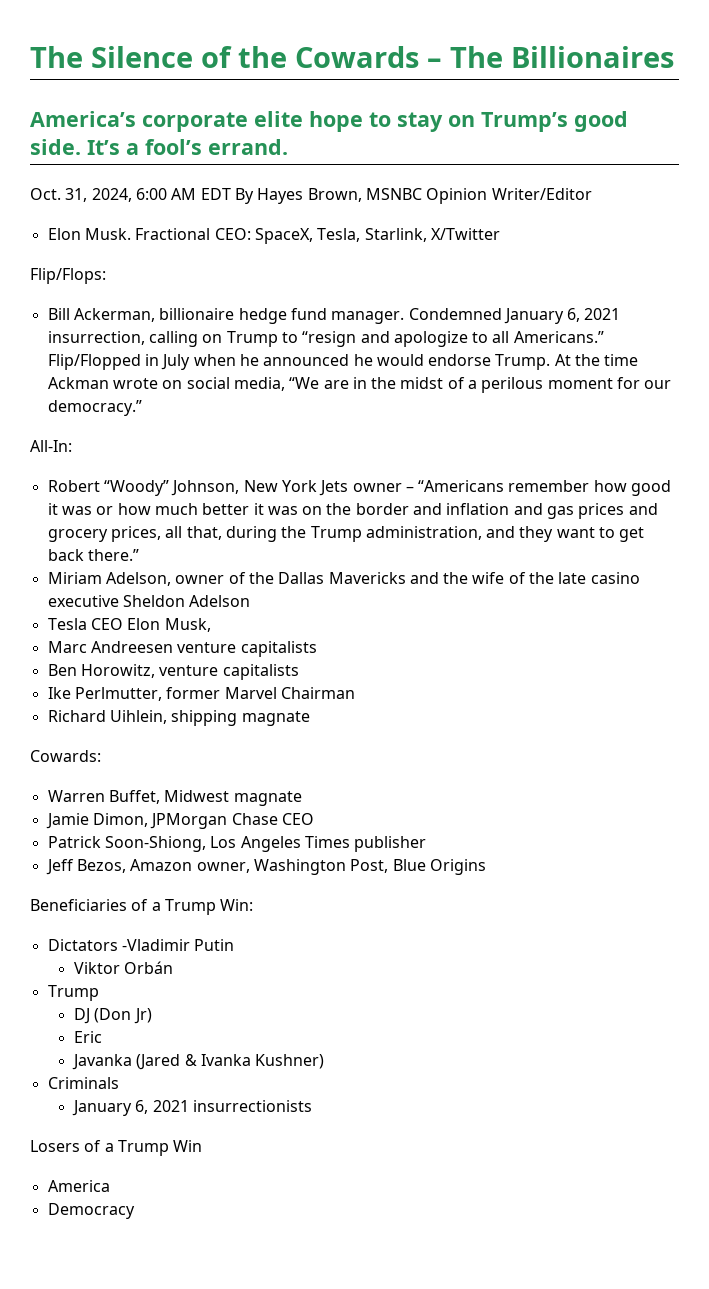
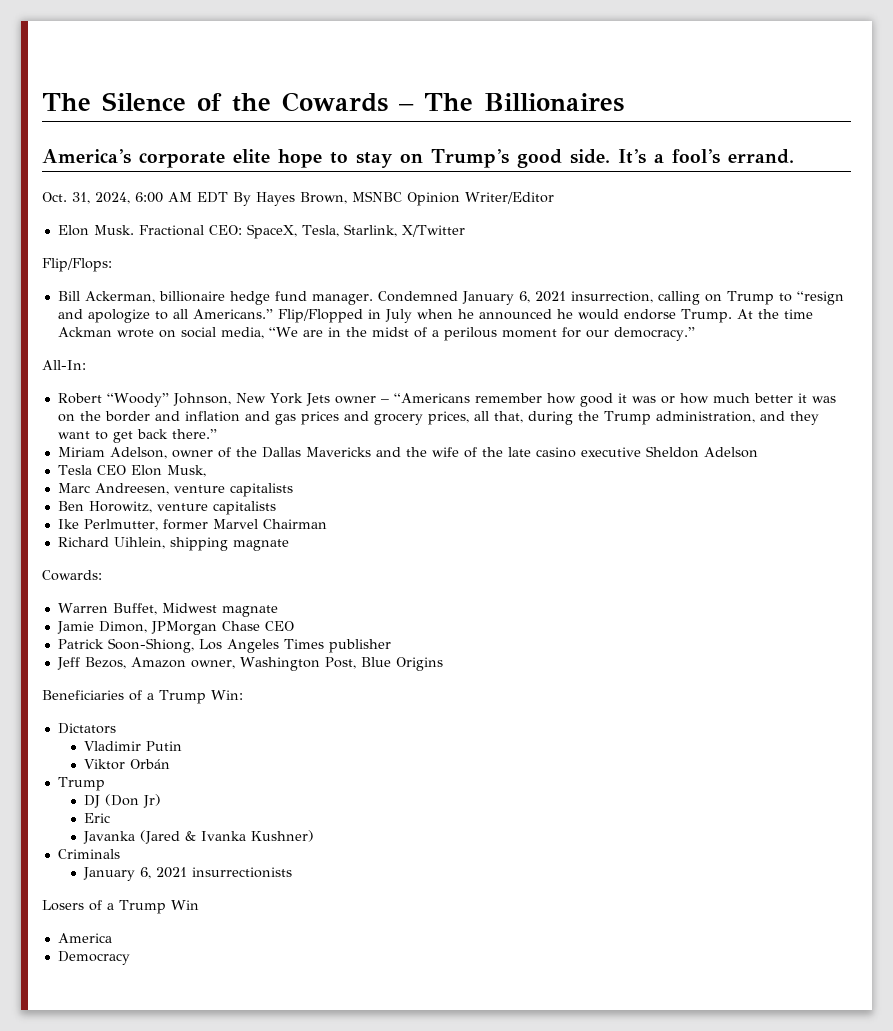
- Marc Andreesen venture capitalists
+ Marc Andreesen, venture capitalists
- Dictators -Vladimir Putin
+ Dictators
+ Vladimir Putin

